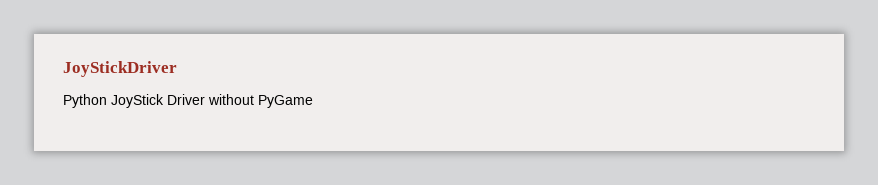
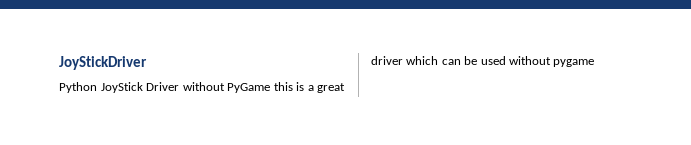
- Python JoyStick Driver without PyGame
+ Python JoyStick Driver without PyGame this is a great driver which can be used without pygame

